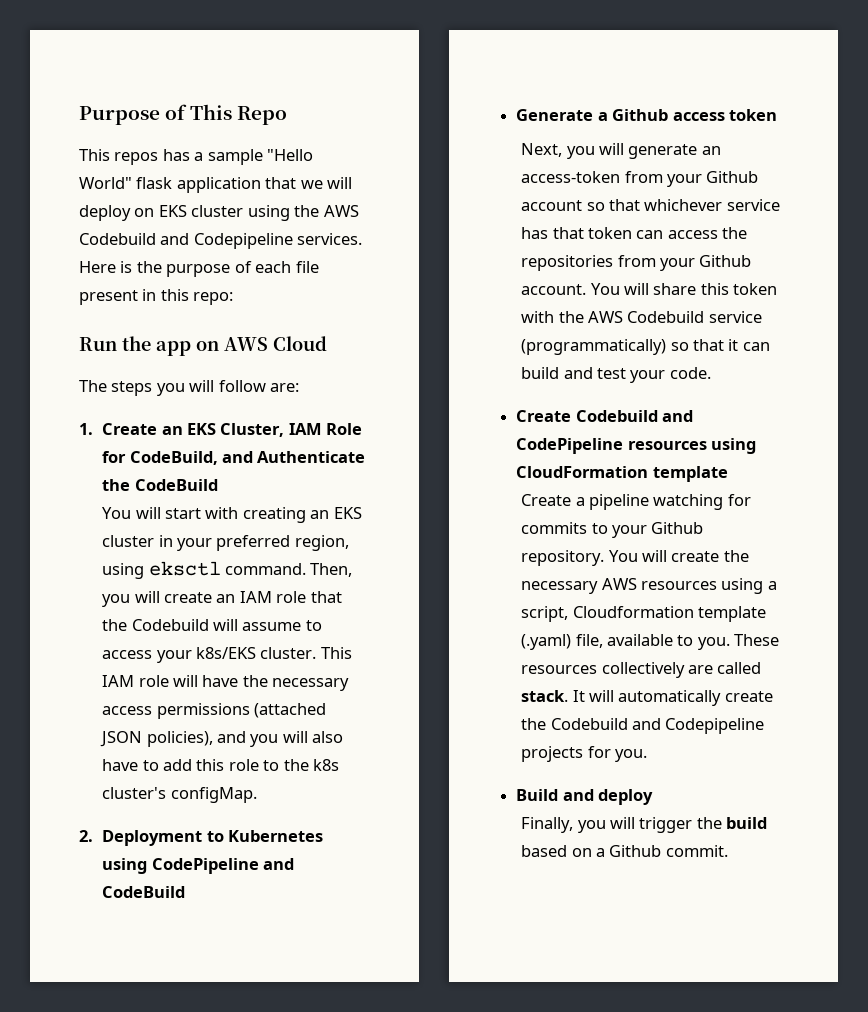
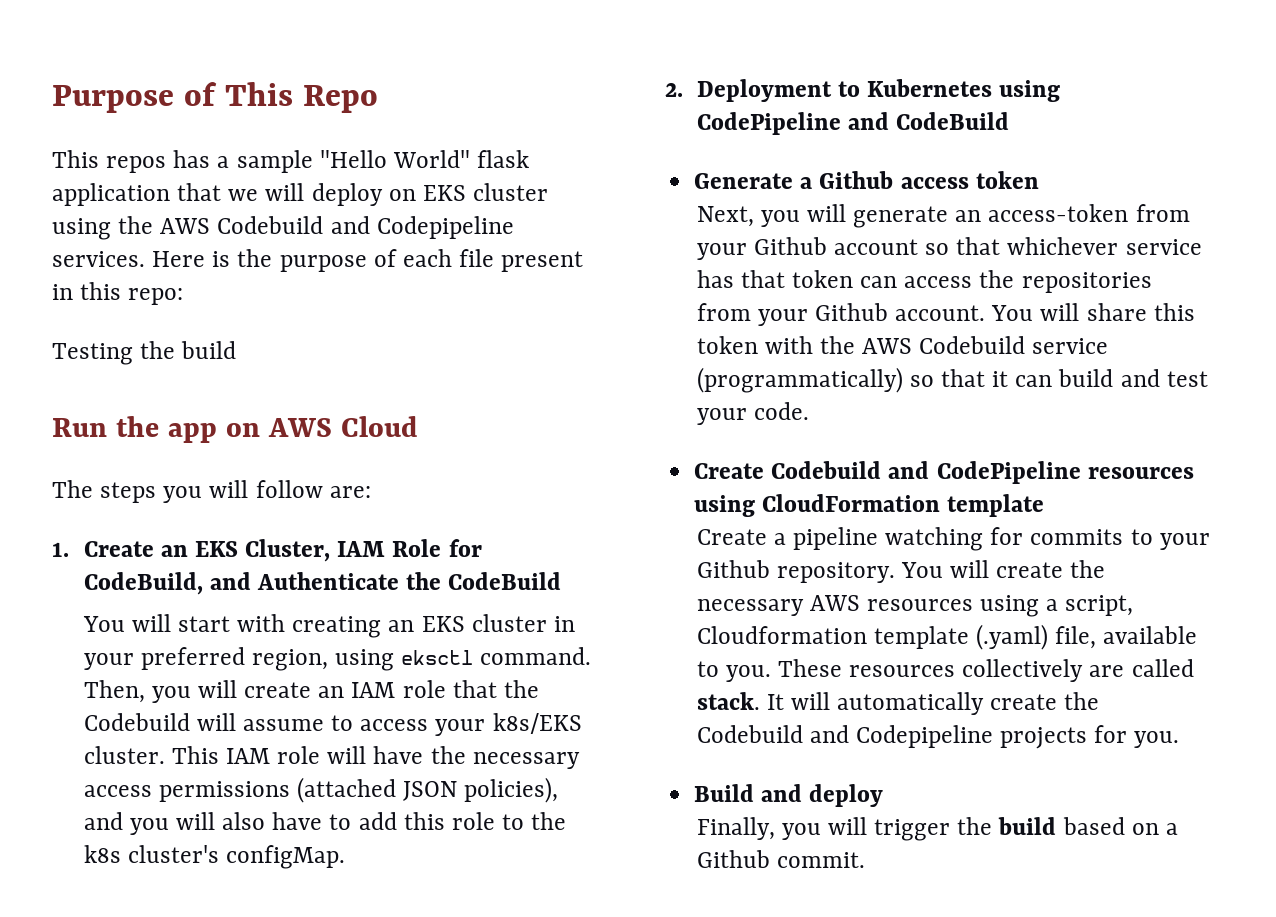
+ Testing the build

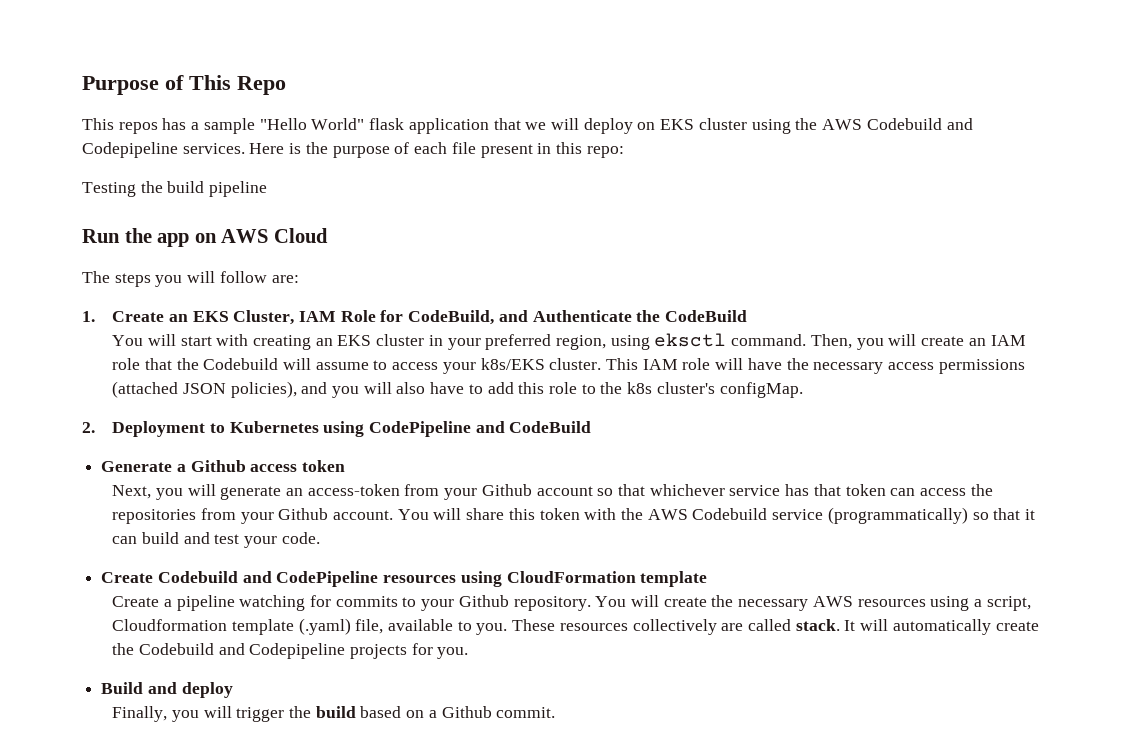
- Testing the build
+ Testing the build pipeline

